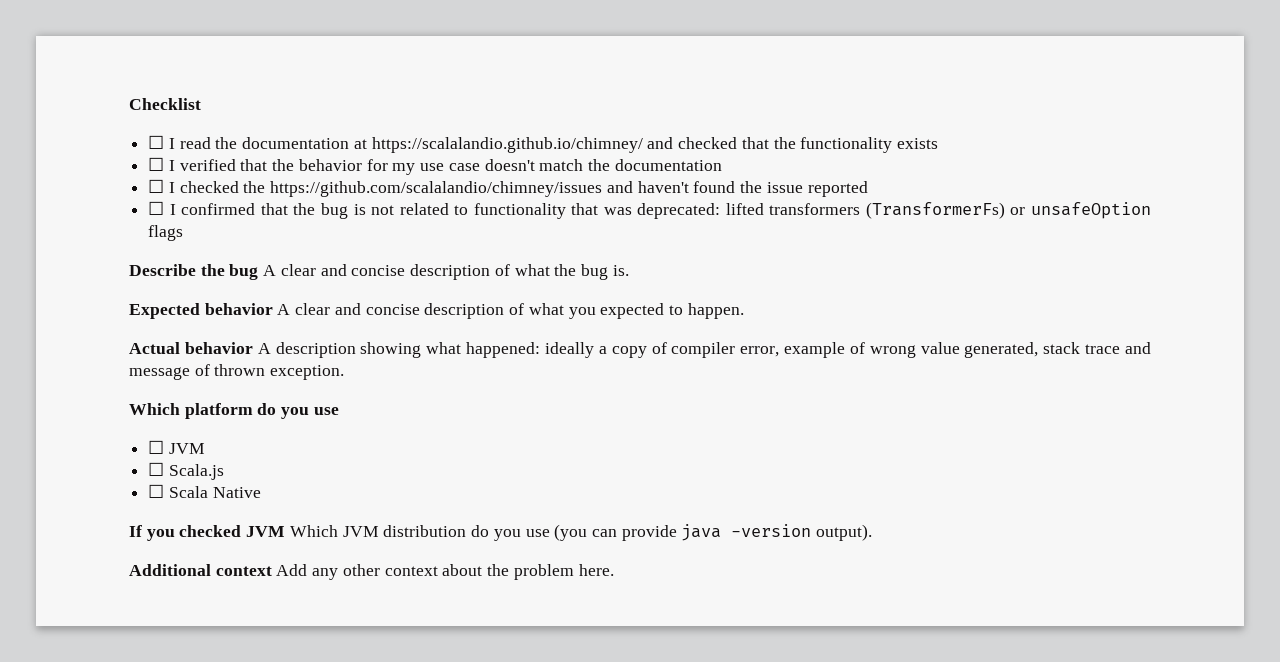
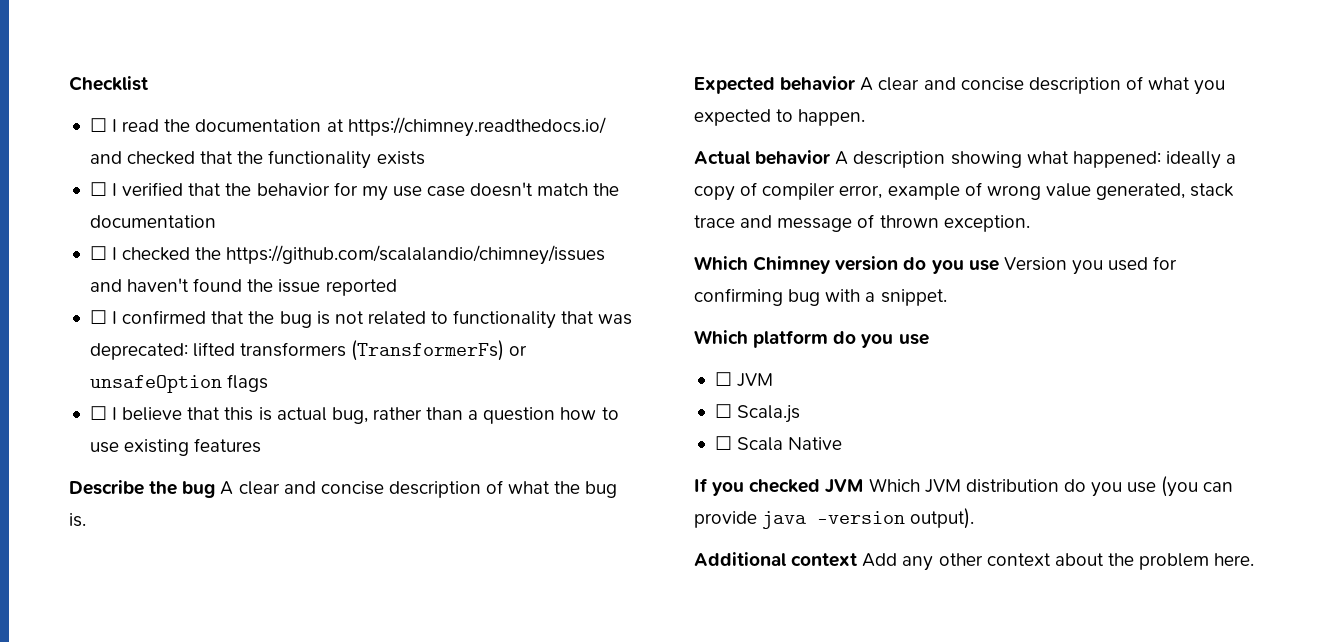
- ☐ I read the documentation at https://scalalandio.github.io/chimney/ and checked that the functionality exists
+ ☐ I read the documentation at https://chimney.readthedocs.io/ and checked that the functionality exists
+ ☐ I believe that this is actual bug, rather than a question how to use existing features
+ Which Chimney version do you use Version you used for confirming bug with a snippet.

